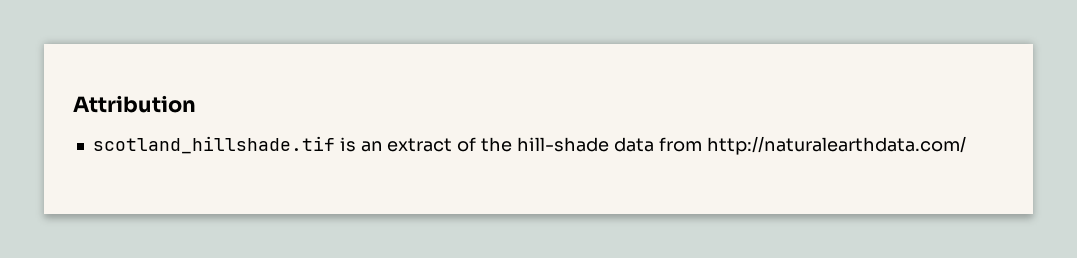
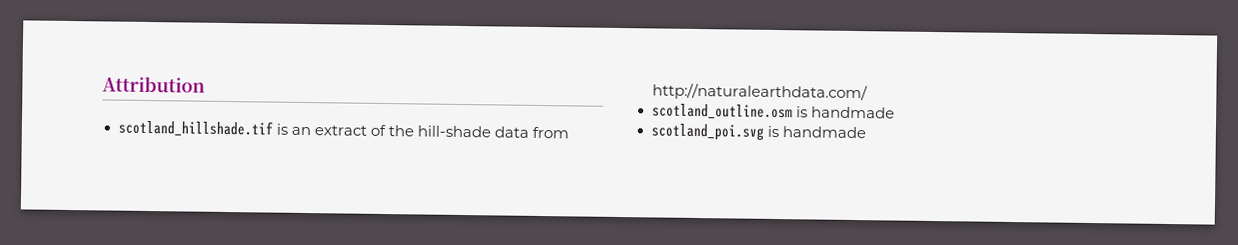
+ scotland_outline.osm is handmade
+ scotland_poi.svg is handmade

